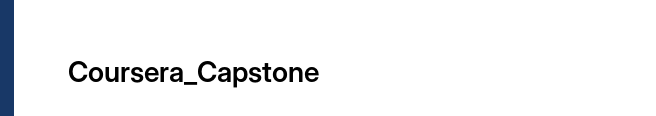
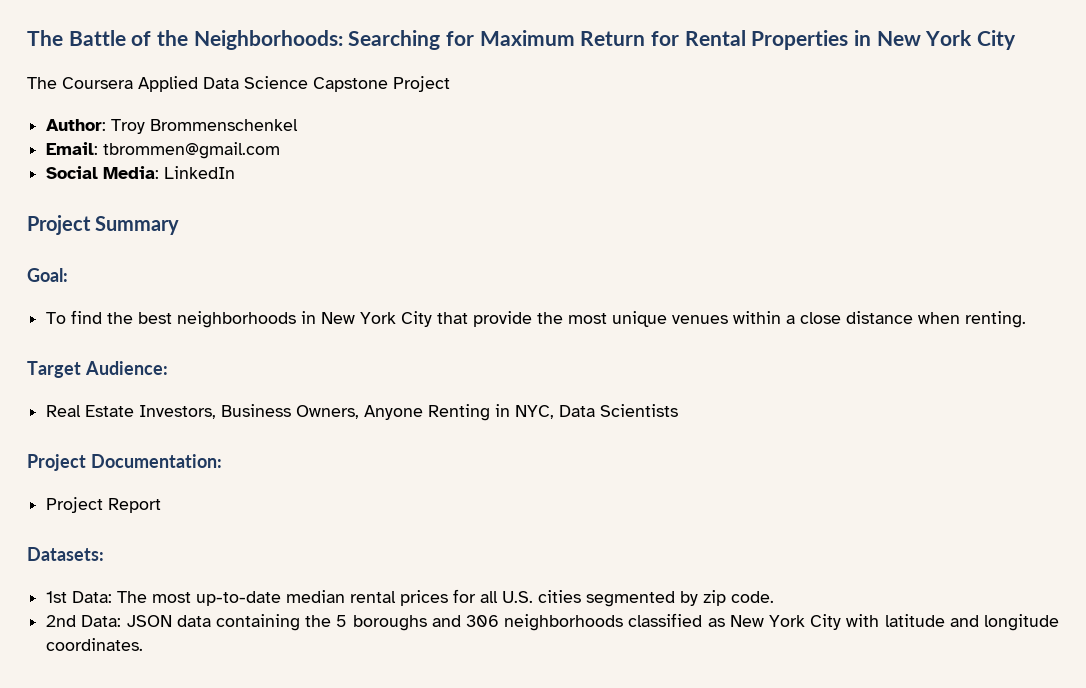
- Coursera_Capstone
+ The Battle of the Neighborhoods: Searching for Maximum Return for Rental Properties in New York City
+ The Coursera Applied Data Science Capstone Project
+ Author: Troy Brommenschenkel
+ Email: tbrommen@gmail.com
+ Social Media: LinkedIn
+ Project Summary
+ Goal:
+ To find the best neighborhoods in New York City that provide the most unique venues within a close distance when renting.
+ Target Audience:
+ Real Estate Investors, Business Owners, Anyone Renting in NYC, Data Scientists
+ Project Documentation:
+ Project Report
+ Datasets:
+ 1st Data: The most up-to-date median rental prices for all U.S. cities segmented by zip code.
+ 2nd Data: JSON data containing the 5 boroughs and 306 neighborhoods classified as New York City with latitude and longitude coordinates.

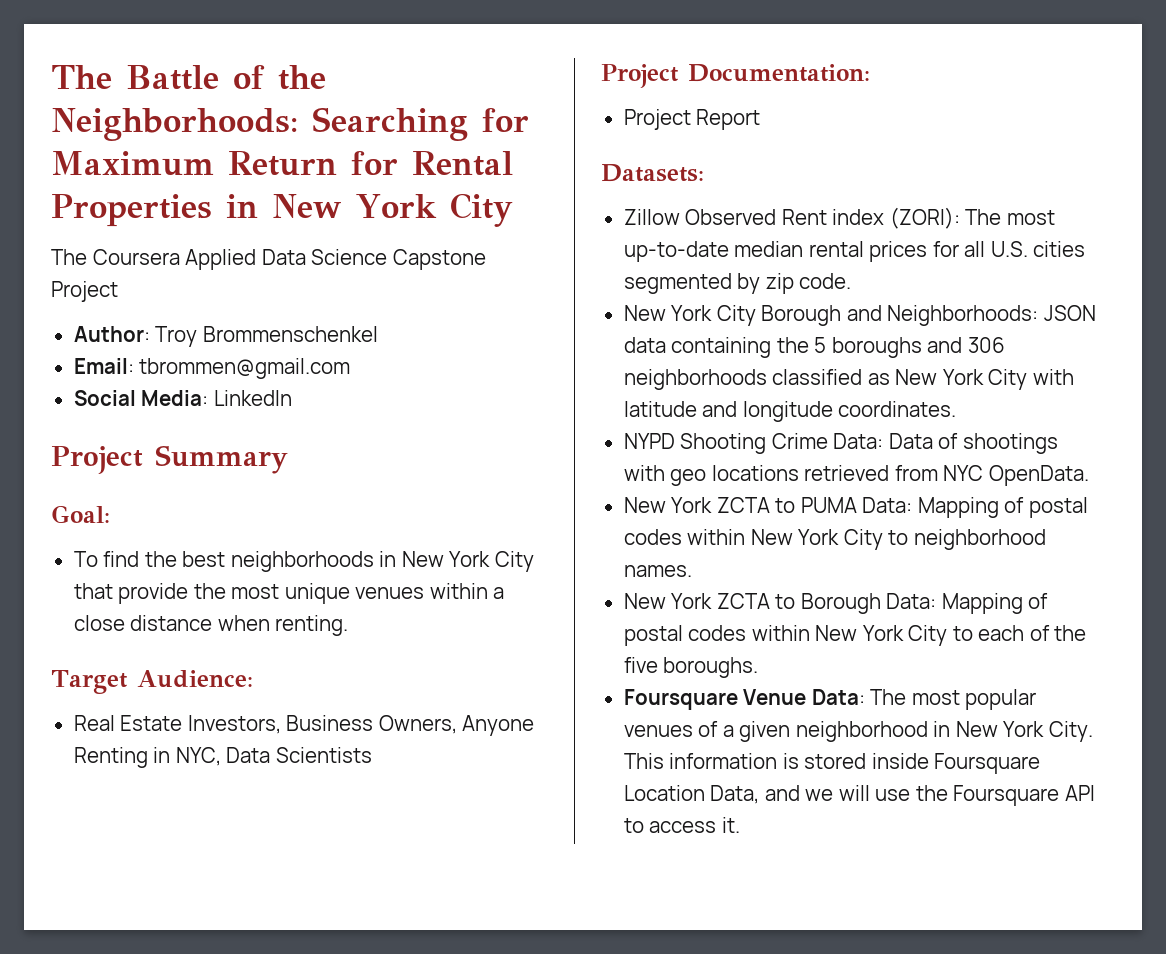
- 1st Data: The most up-to-date median rental prices for all U.S. cities segmented by zip code.
+ Zillow Observed Rent index (ZORI): The most up-to-date median rental prices for all U.S. cities segmented by zip code.
- 2nd Data: JSON data containing the 5 boroughs and 306 neighborhoods classified as New York City with latitude and longitude coordinates.
+ New York City Borough and Neighborhoods: JSON data containing the 5 boroughs and 306 neighborhoods classified as New York City with latitude and longitude coordinates.
+ NYPD Shooting Crime Data: Data of shootings with geo locations retrieved from NYC OpenData.
+ New York ZCTA to PUMA Data: Mapping of postal codes within New York City to neighborhood names.
+ New York ZCTA to Borough Data: Mapping of postal codes within New York City to each of the five boroughs.
+ Foursquare Venue Data: The most popular venues of a given neighborhood in New York City. This information is stored inside Foursquare Location Data, and we will use the Foursquare API to access it.

